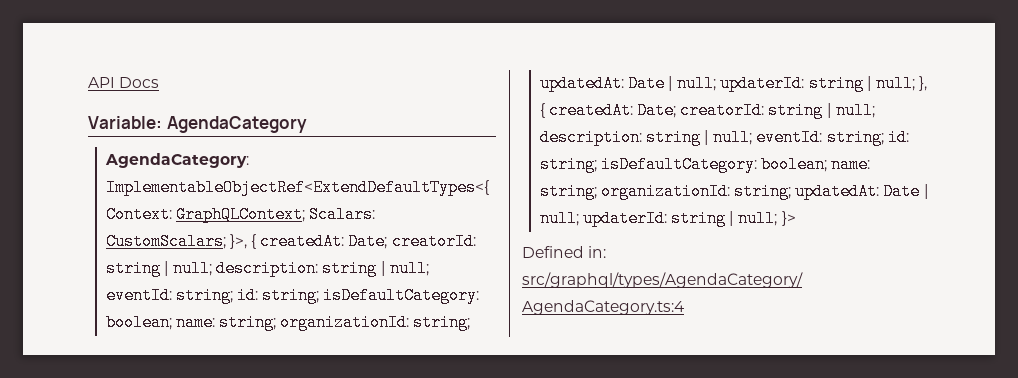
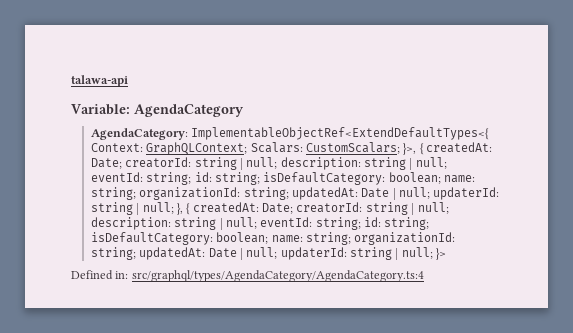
- API Docs
+ talawa-api

